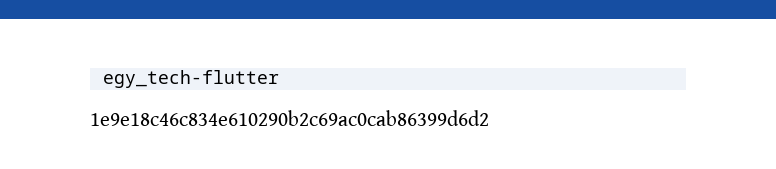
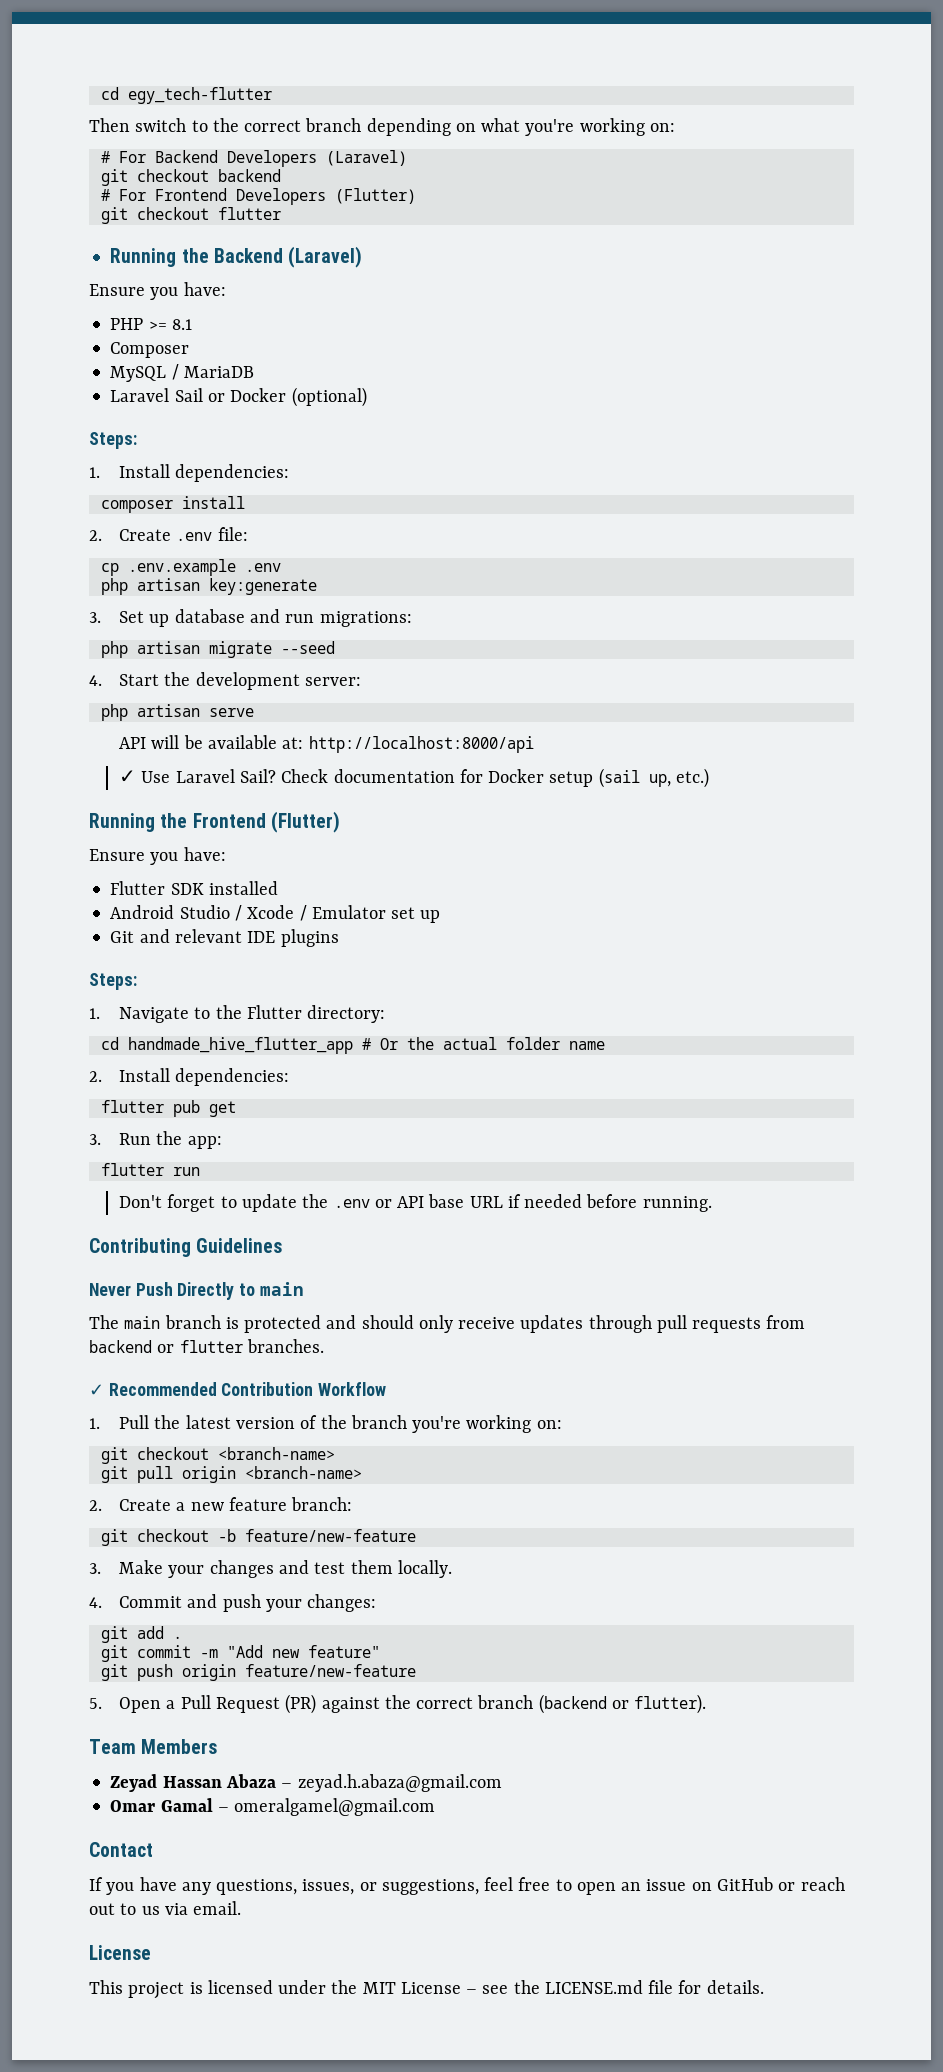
- egy_tech-flutter
+ cd egy_tech-flutter
- 1e9e18c46c834e610290b2c69ac0cab86399d6d2
+ Then switch to the correct branch depending on what you're working on:
+ # For Backend Developers (Laravel)
+ git checkout backend
+ # For Frontend Developers (Flutter)
+ git checkout flutter
+ Running the Backend (Laravel)
+ Ensure you have:
+ PHP >= 8.1
+ Composer
+ MySQL / MariaDB
+ Laravel Sail or Docker (optional)
+ Steps:
+ 1. Install dependencies:
+ composer install
+ 2. Create .env file:
+ cp .env.example .env
+ php artisan key:generate
+ 3. Set up database and run migrations:
+ php artisan migrate --seed
+ 4. Start the development server:
+ php artisan serve
+ API will be available at: http://localhost:8000/api
+ ✓ Use Laravel Sail? Check documentation for Docker setup (sail up, etc.)
+ Running the Frontend (Flutter)
+ Ensure you have:
+ Flutter SDK installed
+ Android Studio / Xcode / Emulator set up
+ Git and relevant IDE plugins
+ Steps:
+ 1. Navigate to the Flutter directory:
+ cd handmade_hive_flutter_app # Or the actual folder name
+ 2. Install dependencies:
+ flutter pub get
+ 3. Run the app:
+ flutter run
+ Don't forget to update the .env or API base URL if needed before running.
+ Contributing Guidelines
+ Never Push Directly to main
+ The main branch is protected and should only receive updates through pull requests from backend or flutter branches.
+ ✓ Recommended Contribution Workflow
+ 1. Pull the latest version of the branch you're working on:
+ git checkout <branch-name>
+ git pull origin <branch-name>
+ 2. Create a new feature branch:
+ git checkout -b feature/new-feature
+ 3. Make your changes and test them locally.
+ 4. Commit and push your changes:
+ git add .
+ git commit -m "Add new feature"
+ git push origin feature/new-feature
+ 5. Open a Pull Request (PR) against the correct branch (backend or flutter).
+ Team Members
+ Zeyad Hassan Abaza – zeyad.h.abaza@gmail.com
+ Omar Gamal – omeralgamel@gmail.com
+ Contact
+ If you have any questions, issues, or suggestions, feel free to open an issue on GitHub or reach out to us via email.
+ License
+ This project is licensed under the MIT License – see the LICENSE.md file for details.

